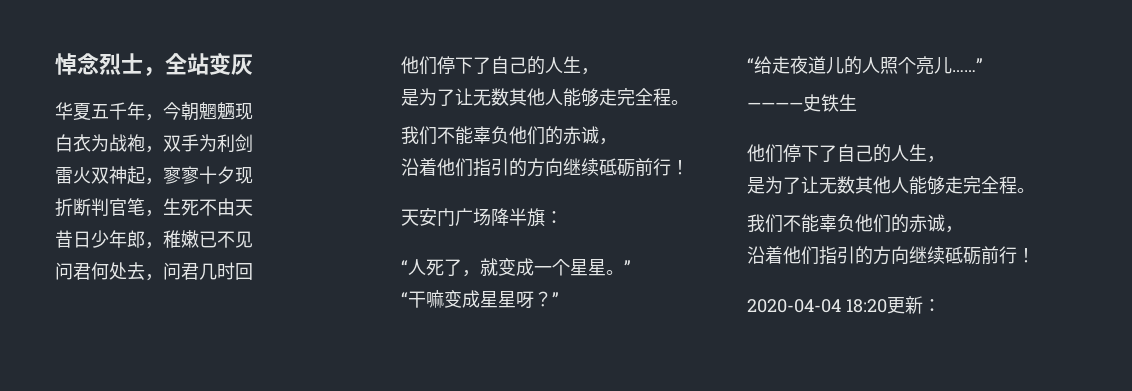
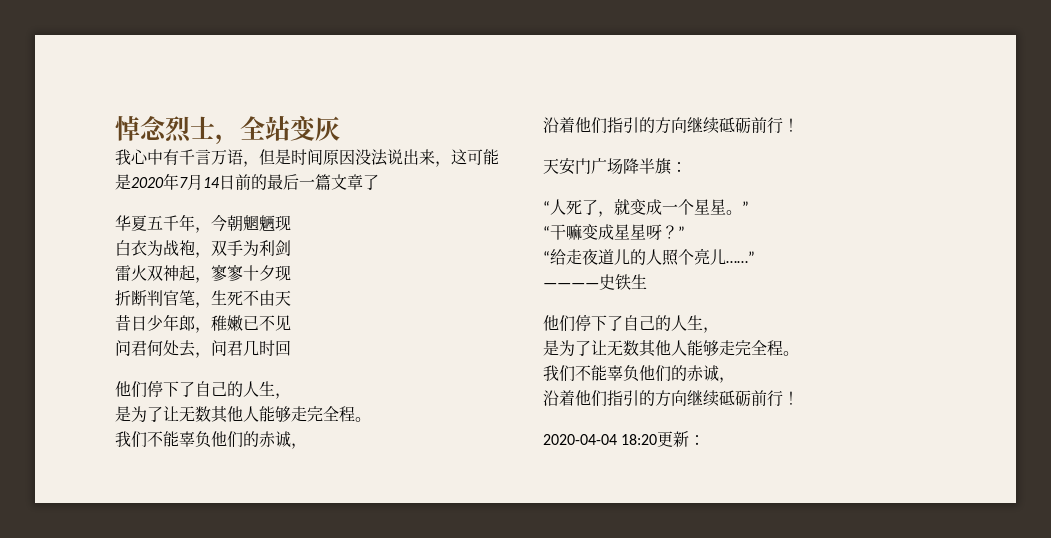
+ 我心中有千言万语，但是时间原因没法说出来，这可能是2020年7月14日前的最后一篇文章了

